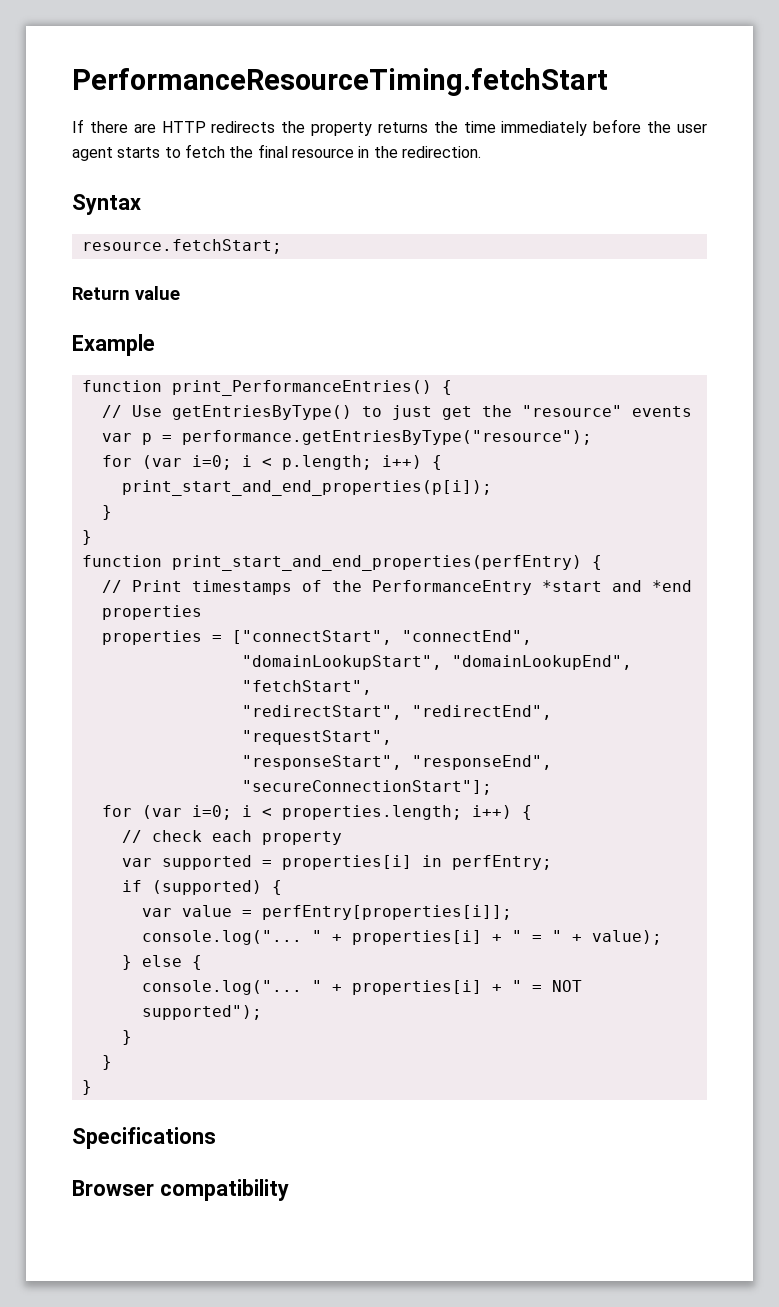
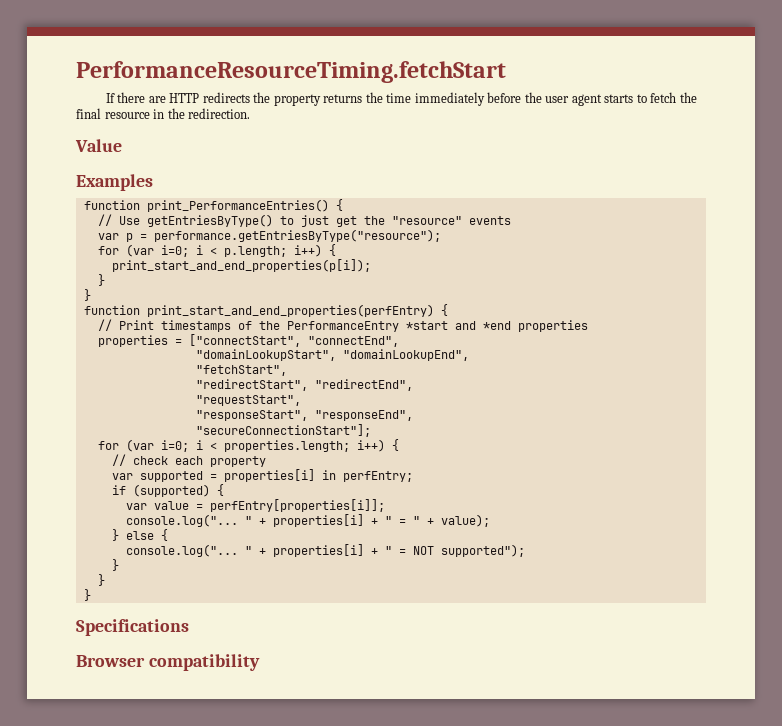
- Syntax
- resource.fetchStart;
- Return value
- Example
+ Value
+ Examples

